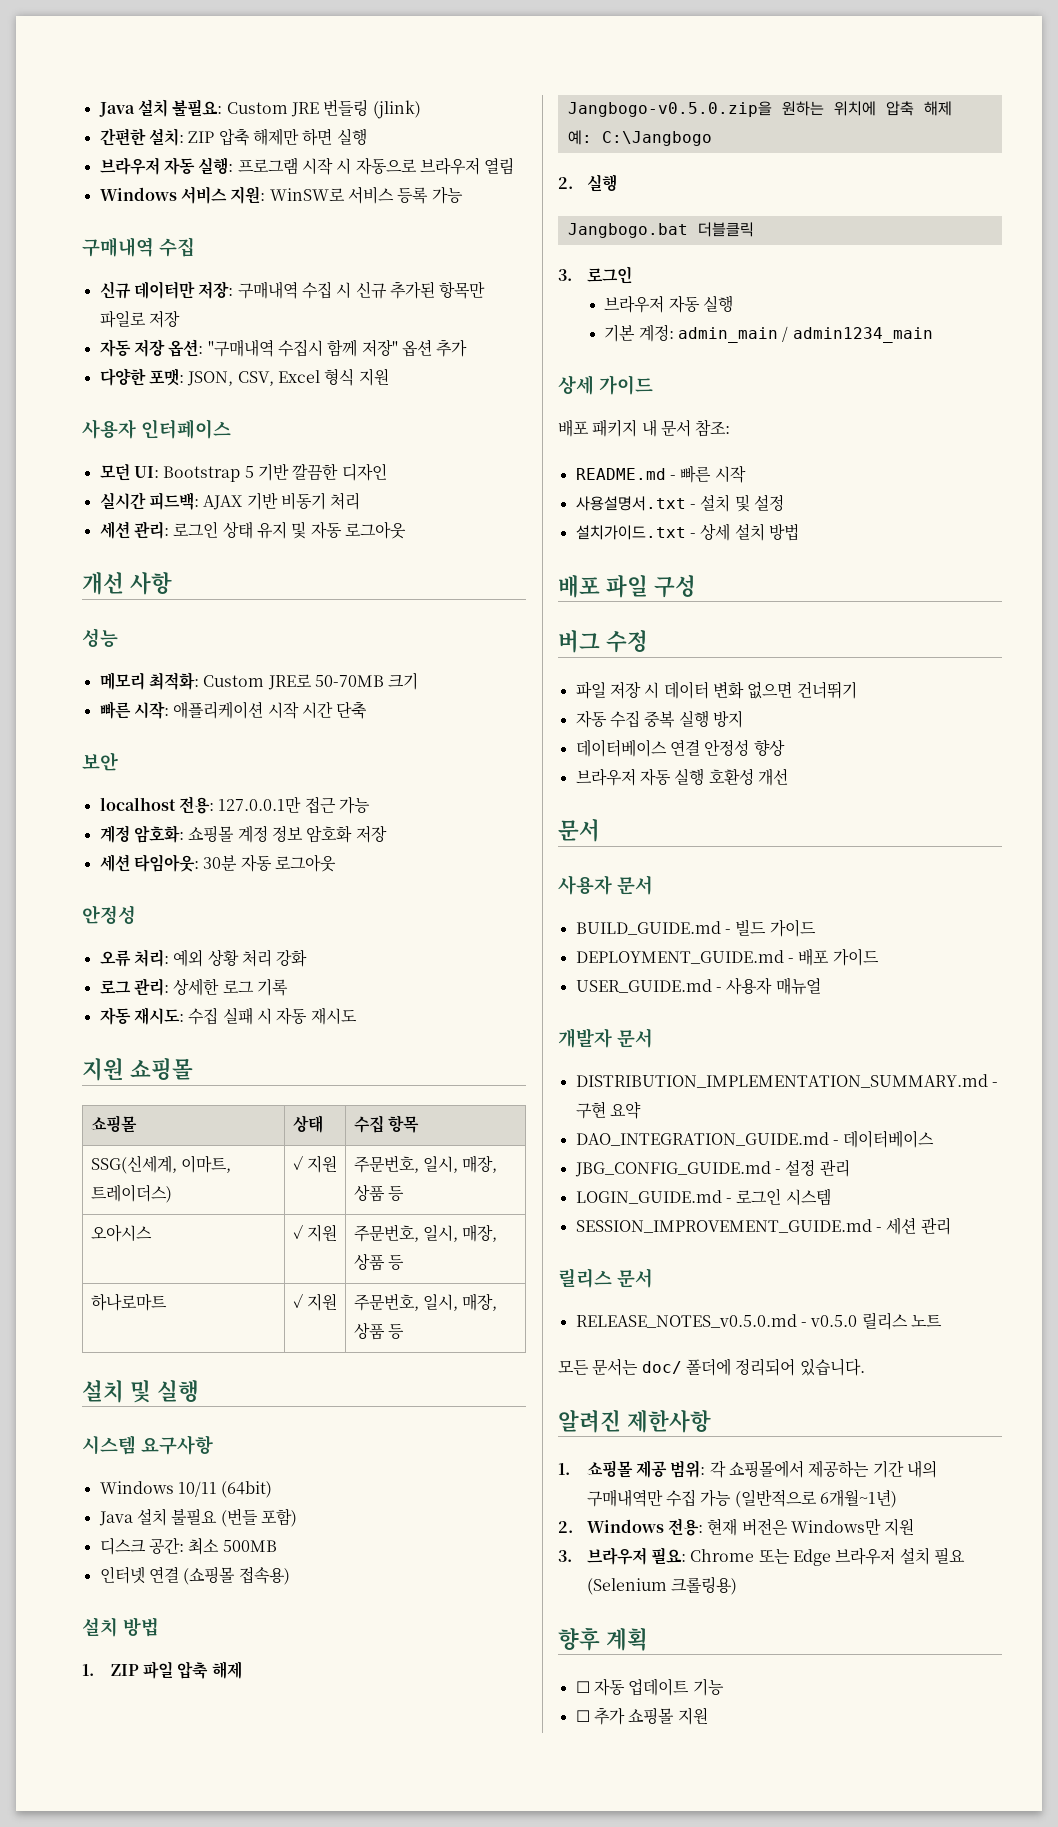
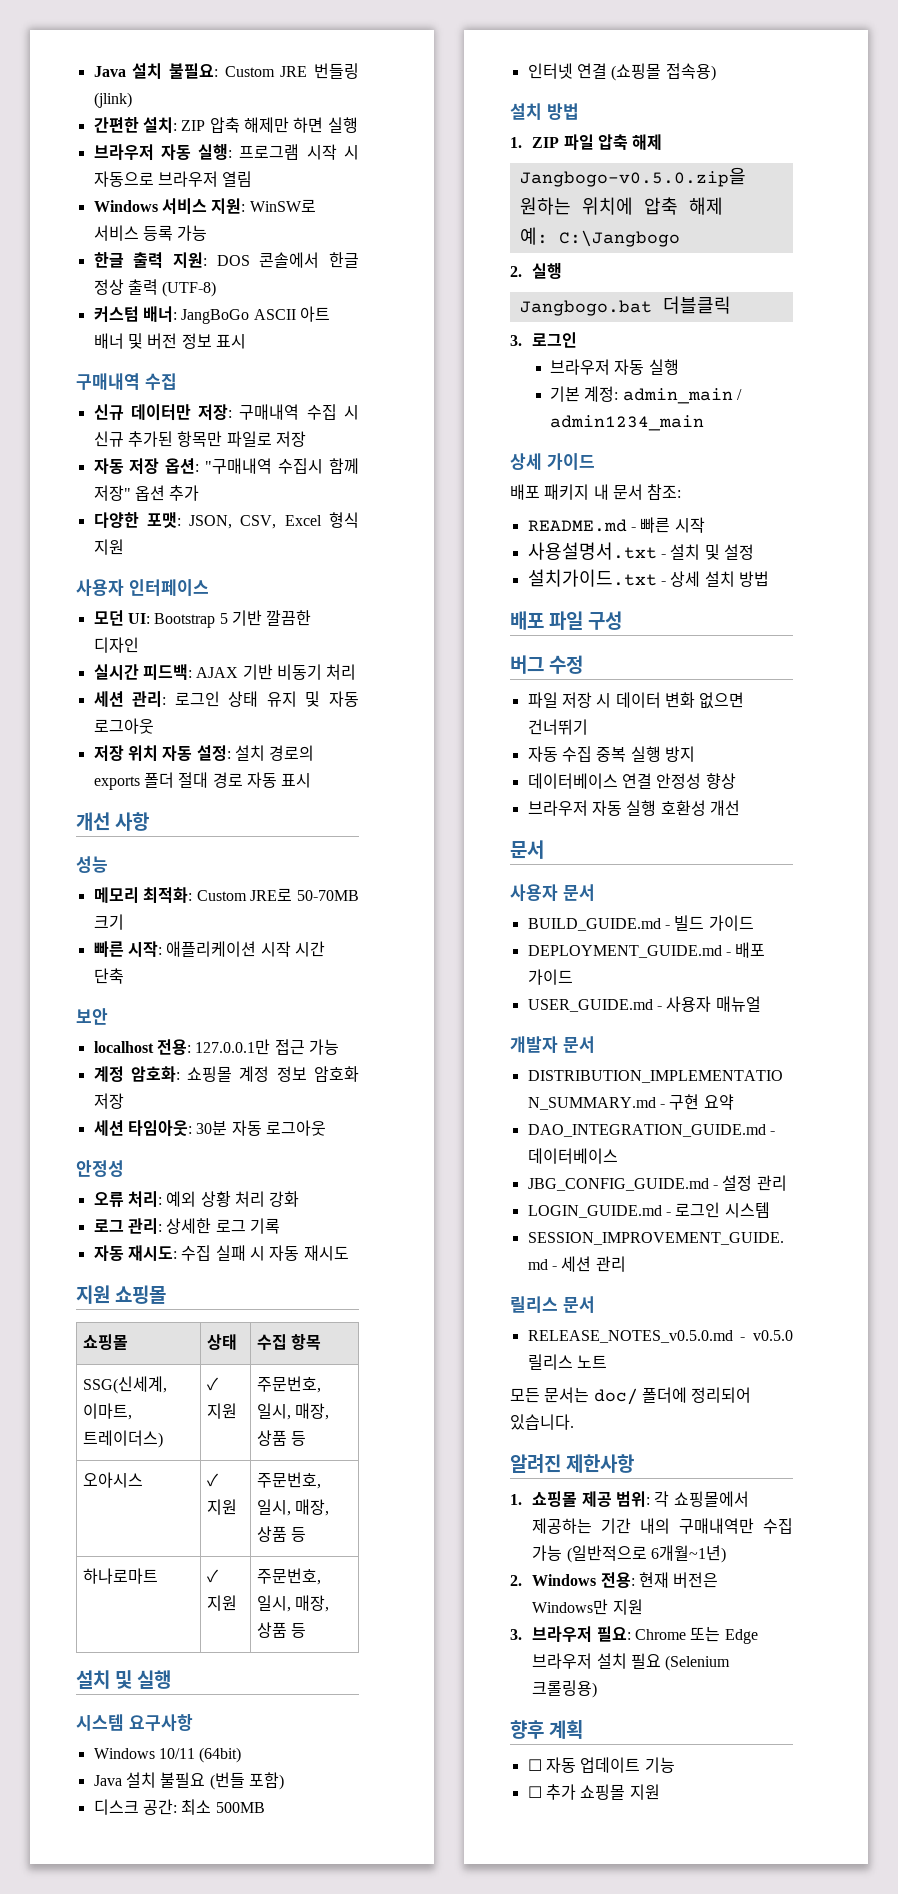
+ 한글 출력 지원: DOS 콘솔에서 한글 정상 출력 (UTF-8)
+ 커스텀 배너: JangBoGo ASCII 아트 배너 및 버전 정보 표시
+ 저장 위치 자동 설정: 설치 경로의 exports 폴더 절대 경로 자동 표시

